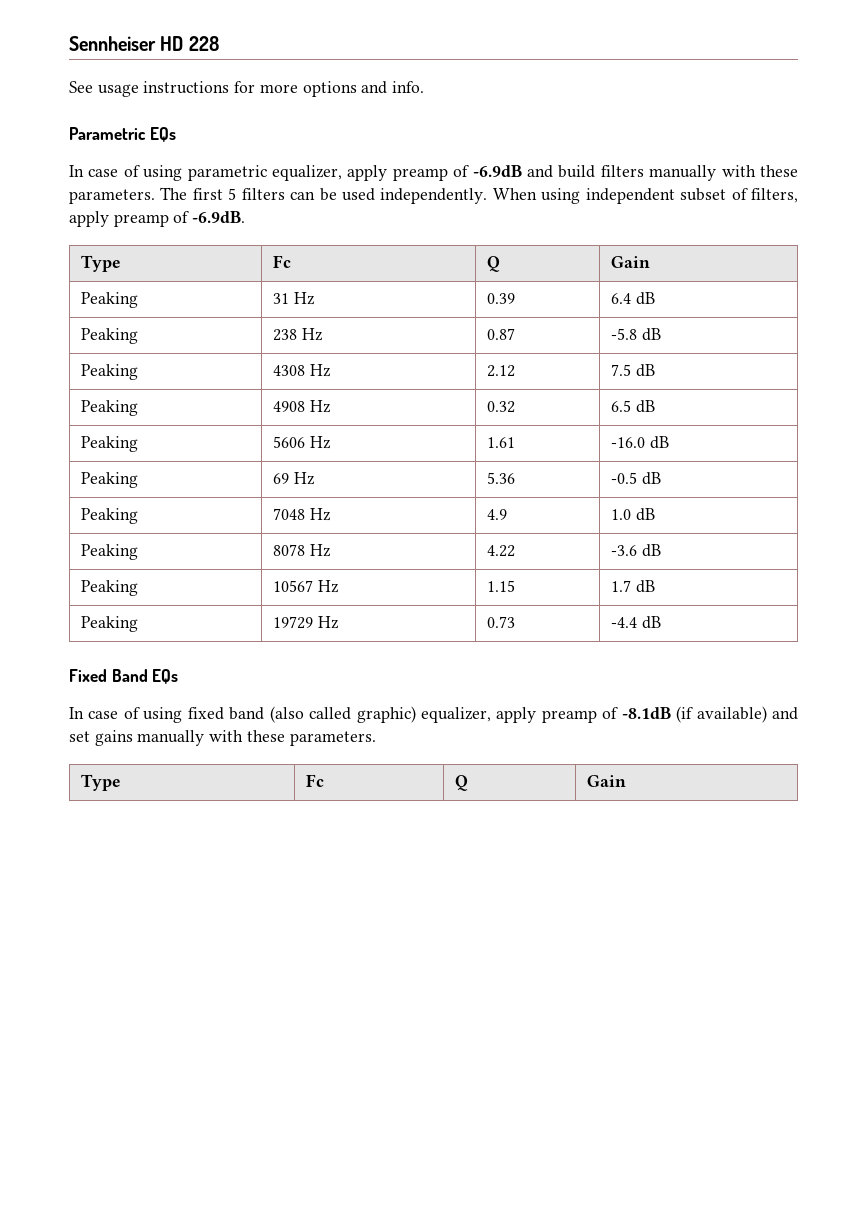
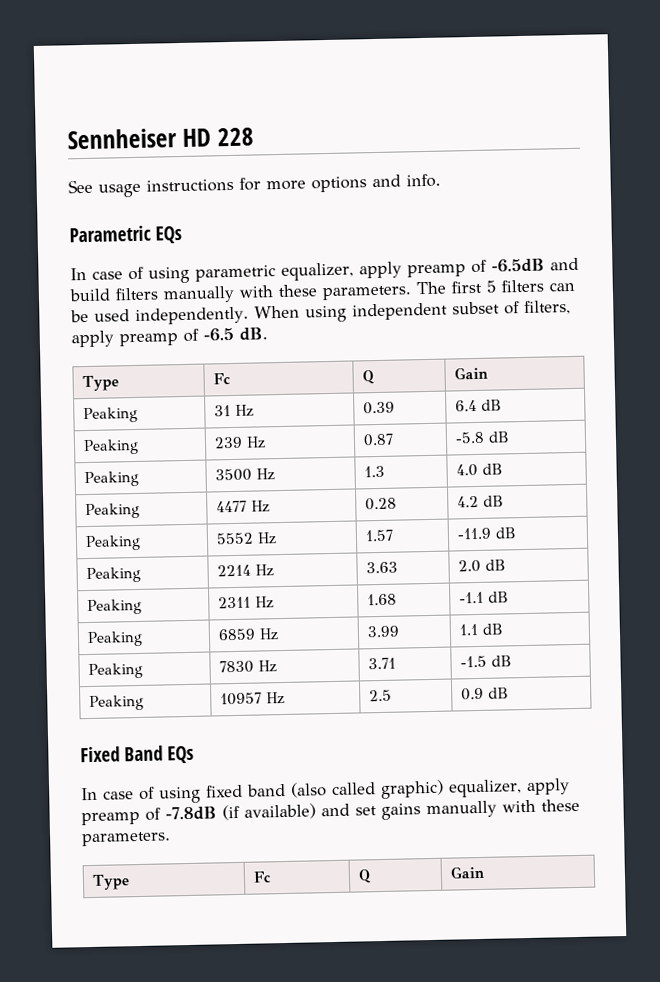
- In case of using parametric equalizer, apply preamp of -6.9dB and build filters manually with these parameters.
+ In case of using parametric equalizer, apply preamp of -6.5dB and build filters manually with these parameters.
- When using independent subset of filters, apply preamp of -6.9dB.
+ When using independent subset of filters, apply preamp of -6.5 dB.
- Peaking | 238 Hz | 0.87 | -5.8 dB
+ Peaking | 239 Hz | 0.87 | -5.8 dB
- Peaking | 4308 Hz | 2.12 | 7.5 dB
- Peaking | 4908 Hz | 0.32 | 6.5 dB
- Peaking | 5606 Hz | 1.61 | -16.0 dB
- Peaking | 69 Hz | 5.36 | -0.5 dB
- Peaking | 7048 Hz | 4.9 | 1.0 dB
- Peaking | 8078 Hz | 4.22 | -3.6 dB
- Peaking | 10567 Hz | 1.15 | 1.7 dB
- Peaking | 19729 Hz | 0.73 | -4.4 dB
+ Peaking | 3500 Hz | 1.3 | 4.0 dB
+ Peaking | 4477 Hz | 0.28 | 4.2 dB
+ Peaking | 5552 Hz | 1.57 | -11.9 dB
+ Peaking | 2214 Hz | 3.63 | 2.0 dB
+ Peaking | 2311 Hz | 1.68 | -1.1 dB
+ Peaking | 6859 Hz | 3.99 | 1.1 dB
+ Peaking | 7830 Hz | 3.71 | -1.5 dB
+ Peaking | 10957 Hz | 2.5 | 0.9 dB
- In case of using fixed band (also called graphic) equalizer, apply preamp of -8.1dB (if available) and set gains manually with these parameters.
+ In case of using fixed band (also called graphic) equalizer, apply preamp of -7.8dB (if available) and set gains manually with these parameters.

